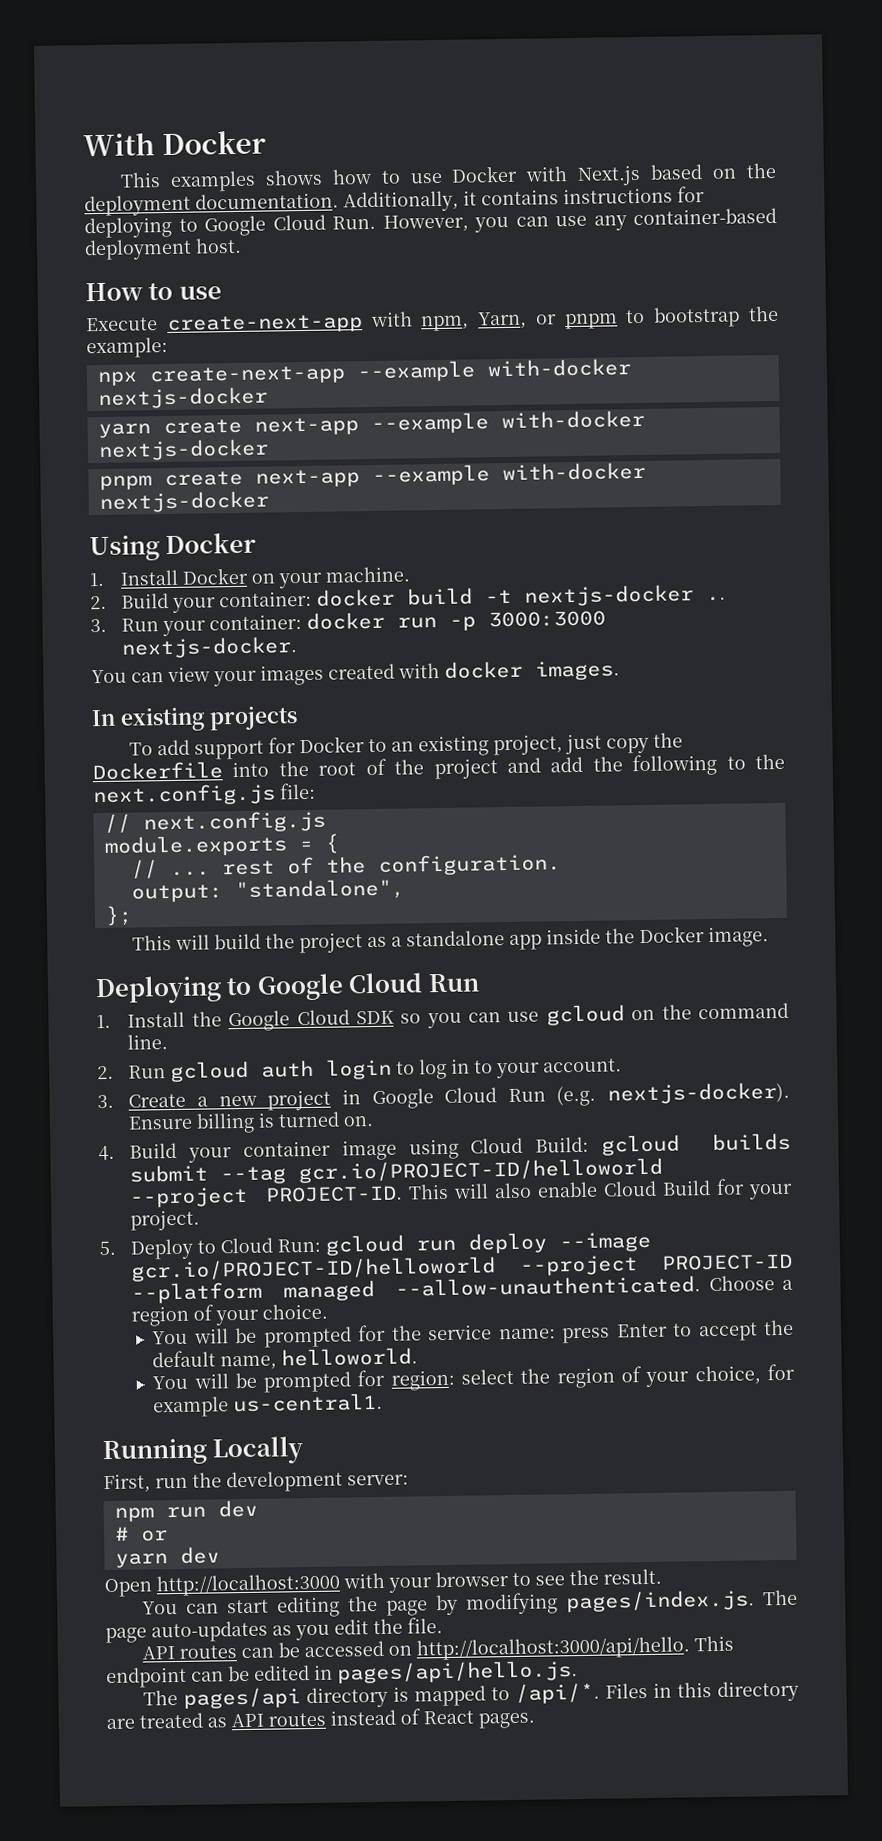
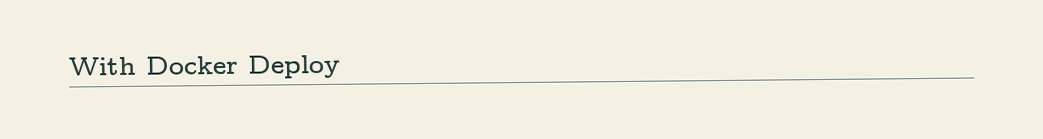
- With Docker
- This examples shows how to use Docker with Next.js based on the deployment documentation. Additionally, it contains instructions for deploying to Google Cloud Run. However, you can use any container-based deployment host.
- How to use
- Execute create-next-app with npm, Yarn, or pnpm to bootstrap the example:
- npx create-next-app --example with-docker nextjs-docker
- yarn create next-app --example with-docker nextjs-docker
- pnpm create next-app --example with-docker nextjs-docker
- Using Docker
- 1. Install Docker on your machine.
- 2. Build your container: docker build -t nextjs-docker ..
- 3. Run your container: docker run -p 3000:3000 nextjs-docker.
- You can view your images created with docker images.
- In existing projects
- To add support for Docker to an existing project, just copy the Dockerfile into the root of the project and add the following to the next.config.js file:
- // next.config.js
- module.exports = {
- // ... rest of the configuration.
- output: "standalone",
- };
- This will build the project as a standalone app inside the Docker image.
- Deploying to Google Cloud Run
- 1. Install the Google Cloud SDK so you can use gcloud on the command line.
- 2. Run gcloud auth login to log in to your account.
- 3. Create a new project in Google Cloud Run (e.g. nextjs-docker). Ensure billing is turned on.
- 4. Build your container image using Cloud Build: gcloud builds submit --tag gcr.io/PROJECT-ID/helloworld --project PROJECT-ID. This will also enable Cloud Build for your project.
- 5. Deploy to Cloud Run: gcloud run deploy --image gcr.io/PROJECT-ID/helloworld --project PROJECT-ID --platform managed --allow-unauthenticated. Choose a region of your choice.
- You will be prompted for the service name: press Enter to accept the default name, helloworld.
- You will be prompted for region: select the region of your choice, for example us-central1.
- Running Locally
- First, run the development server:
- npm run dev
- # or
- yarn dev
- Open http://localhost:3000 with your browser to see the result.
- You can start editing the page by modifying pages/index.js. The page auto-updates as you edit the file.
- API routes can be accessed on http://localhost:3000/api/hello. This endpoint can be edited in pages/api/hello.js.
- The pages/api directory is mapped to /api/*. Files in this directory are treated as API routes instead of React pages.
+ With Docker Deploy

